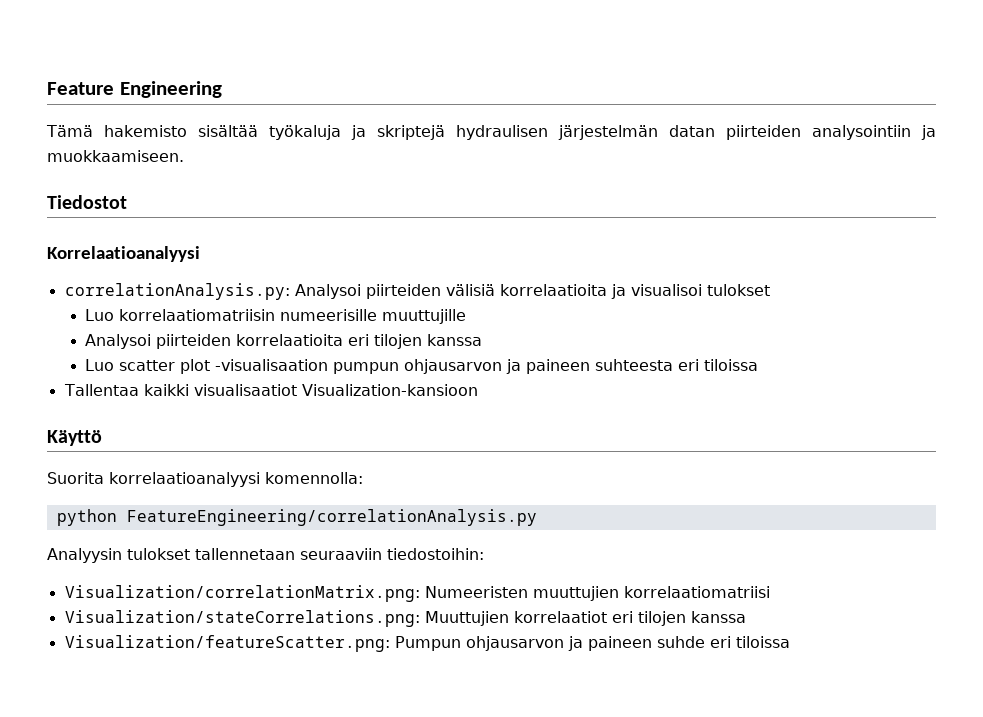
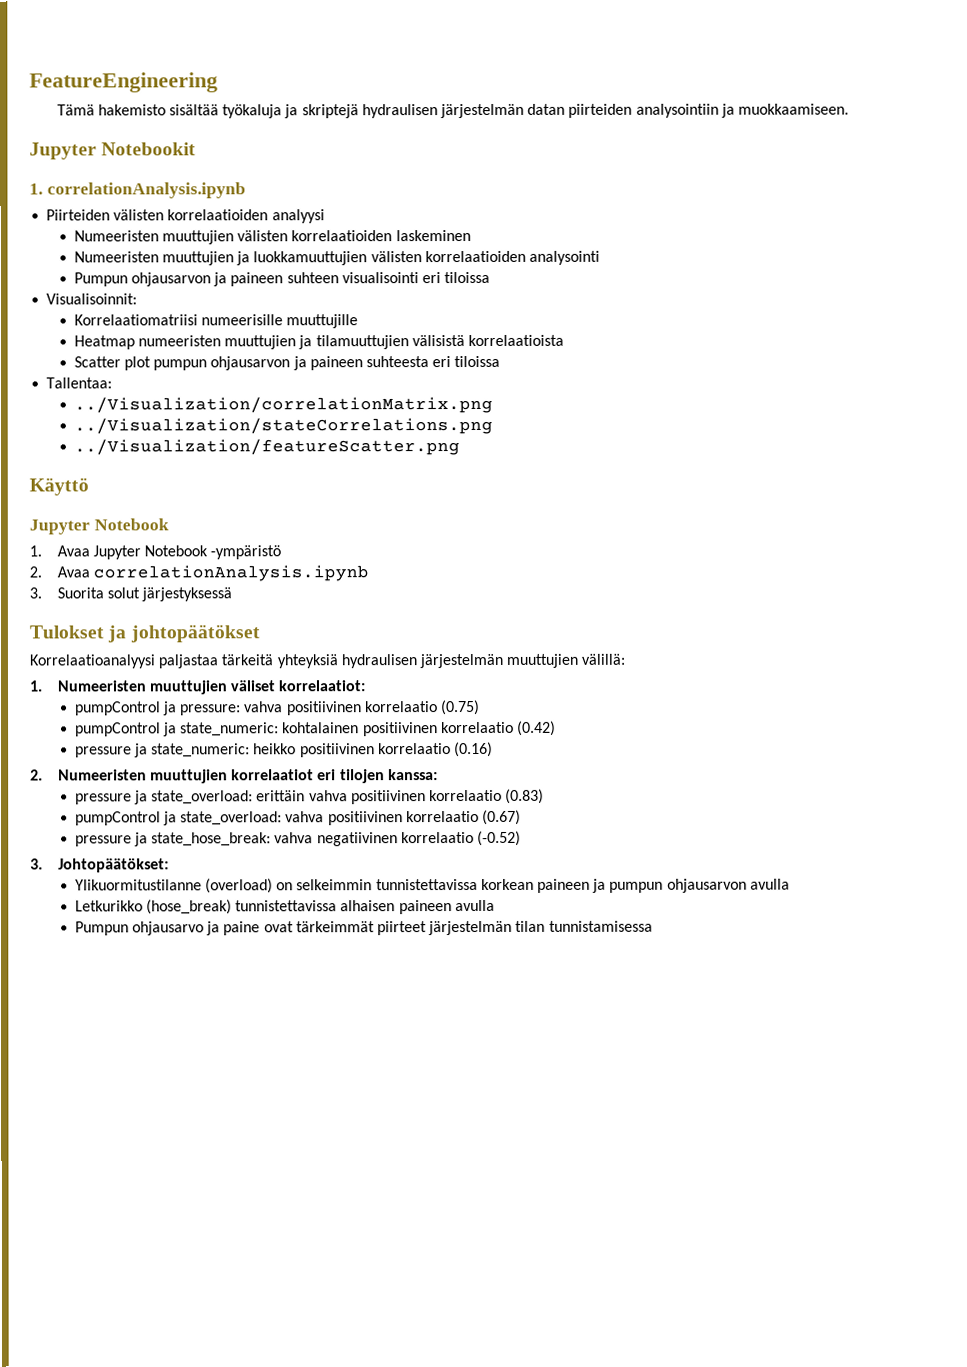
- Feature Engineering
+ FeatureEngineering
- Tiedostot
- Korrelaatioanalyysi
- correlationAnalysis.py: Analysoi piirteiden välisiä korrelaatioita ja visualisoi tulokset
- Luo korrelaatiomatriisin numeerisille muuttujille
- Analysoi piirteiden korrelaatioita eri tilojen kanssa
- Luo scatter plot -visualisaation pumpun ohjausarvon ja paineen suhteesta eri tiloissa
+ Jupyter Notebookit
+ 1. correlationAnalysis.ipynb
+ Piirteiden välisten korrelaatioiden analyysi
+ Numeeristen muuttujien välisten korrelaatioiden laskeminen
+ Numeeristen muuttujien ja luokkamuuttujien välisten korrelaatioiden analysointi
+ Pumpun ohjausarvon ja paineen suhteen visualisointi eri tiloissa
+ Visualisoinnit:
+ Korrelaatiomatriisi numeerisille muuttujille
+ Heatmap numeeristen muuttujien ja tilamuuttujien välisistä korrelaatioista
+ Scatter plot pumpun ohjausarvon ja paineen suhteesta eri tiloissa
- Tallentaa kaikki visualisaatiot Visualization-kansioon
+ Tallentaa:
+ ../Visualization/correlationMatrix.png
+ ../Visualization/stateCorrelations.png
+ ../Visualization/featureScatter.png
  Käyttö
- Suorita korrelaatioanalyysi komennolla:
- python FeatureEngineering/correlationAnalysis.py
- Analyysin tulokset tallennetaan seuraaviin tiedostoihin:
- Visualization/correlationMatrix.png: Numeeristen muuttujien korrelaatiomatriisi
- Visualization/stateCorrelations.png: Muuttujien korrelaatiot eri tilojen kanssa
- Visualization/featureScatter.png: Pumpun ohjausarvon ja paineen suhde eri tiloissa
+ Jupyter Notebook
+ 1. Avaa Jupyter Notebook -ympäristö
+ 2. Avaa correlationAnalysis.ipynb
+ 3. Suorita solut järjestyksessä
+ Tulokset ja johtopäätökset
+ Korrelaatioanalyysi paljastaa tärkeitä yhteyksiä hydraulisen järjestelmän muuttujien välillä:
+ 1. Numeeristen muuttujien väliset korrelaatiot:
+ pumpControl ja pressure: vahva positiivinen korrelaatio (0.75)
+ pumpControl ja state_numeric: kohtalainen positiivinen korrelaatio (0.42)
+ pressure ja state_numeric: heikko positiivinen korrelaatio (0.16)
+ 2. Numeeristen muuttujien korrelaatiot eri tilojen kanssa:
+ pressure ja state_overload: erittäin vahva positiivinen korrelaatio (0.83)
+ pumpControl ja state_overload: vahva positiivinen korrelaatio (0.67)
+ pressure ja state_hose_break: vahva negatiivinen korrelaatio (-0.52)
+ 3. Johtopäätökset:
+ Ylikuormitustilanne (overload) on selkeimmin tunnistettavissa korkean paineen ja pumpun ohjausarvon avulla
+ Letkurikko (hose_break) tunnistettavissa alhaisen paineen avulla
+ Pumpun ohjausarvo ja paine ovat tärkeimmät piirteet järjestelmän tilan tunnistamisessa

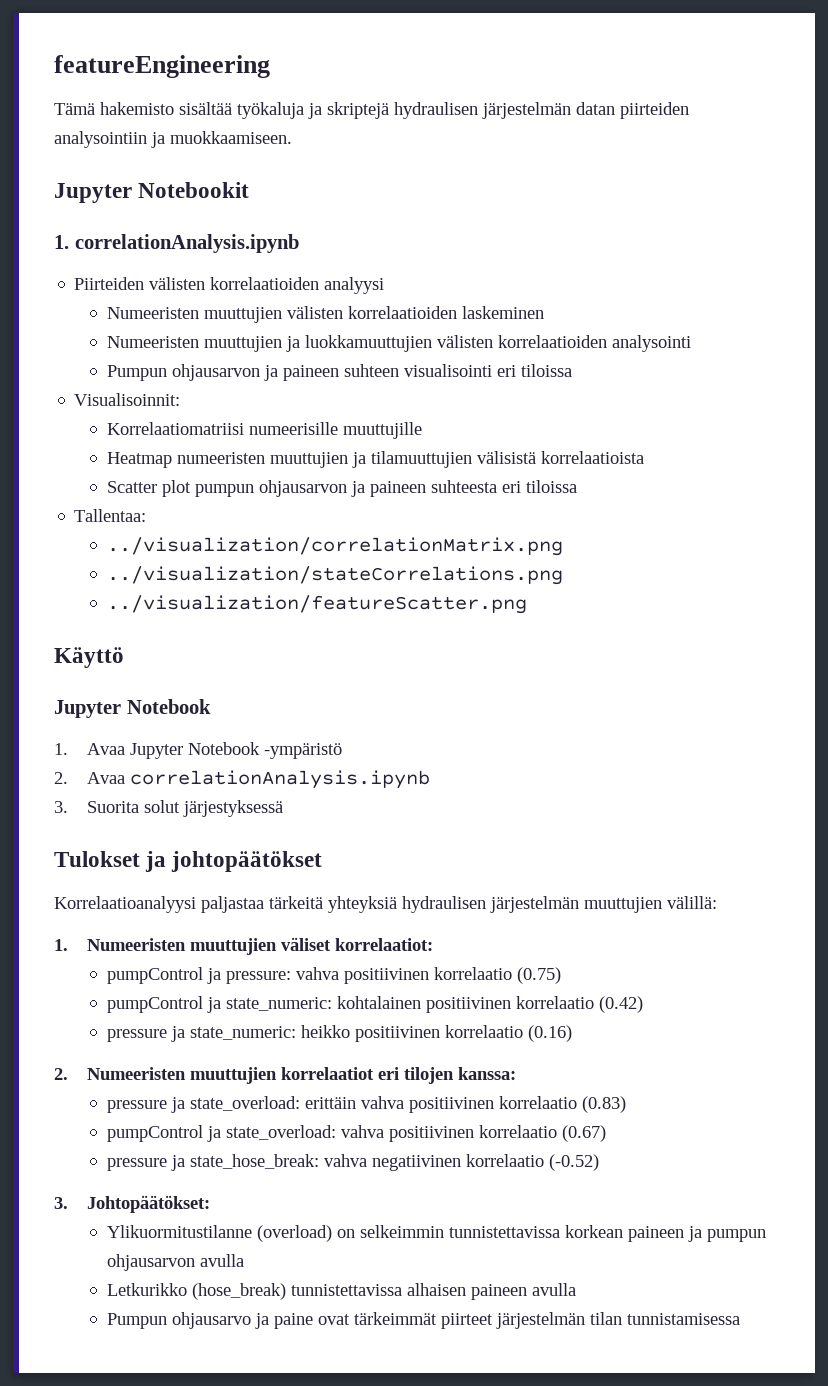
- FeatureEngineering
+ featureEngineering
- ../Visualization/correlationMatrix.png
- ../Visualization/stateCorrelations.png
- ../Visualization/featureScatter.png
+ ../visualization/correlationMatrix.png
+ ../visualization/stateCorrelations.png
+ ../visualization/featureScatter.png

